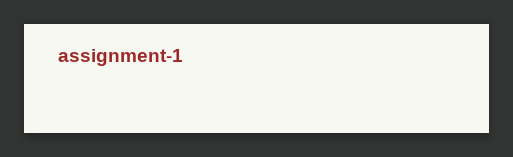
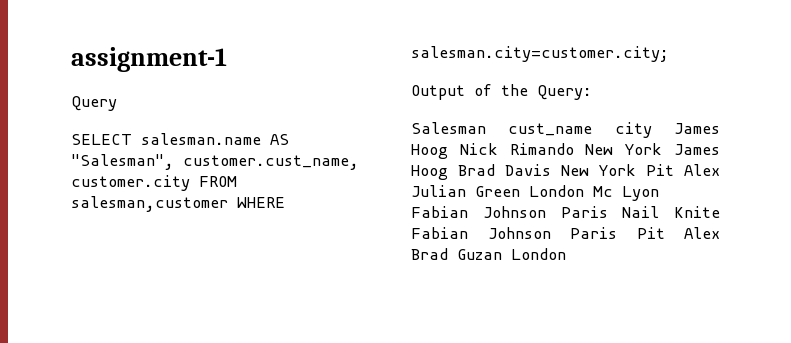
+ Query
+ SELECT salesman.name AS "Salesman", customer.cust_name, customer.city FROM salesman,customer WHERE salesman.city=customer.city;
+ Output of the Query:
+ Salesman cust_name city James Hoog Nick Rimando New York James Hoog Brad Davis New York Pit Alex Julian Green London Mc Lyon Fabian Johnson Paris Nail Knite Fabian Johnson Paris Pit Alex Brad Guzan London

